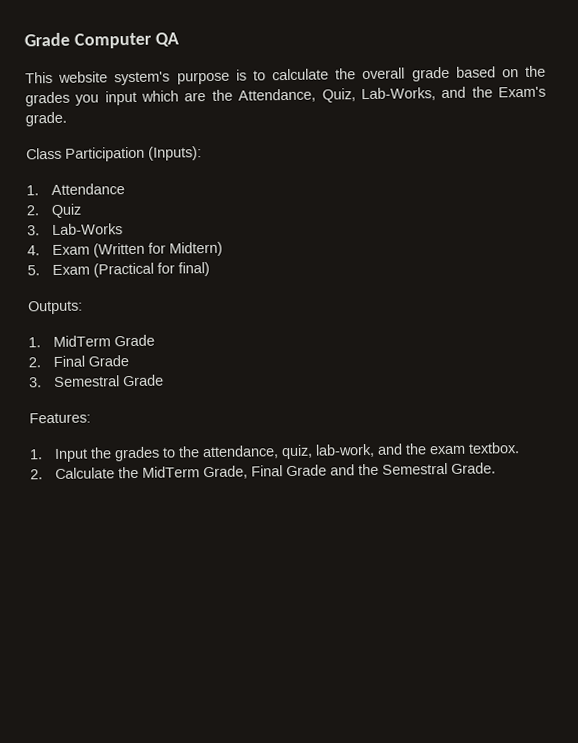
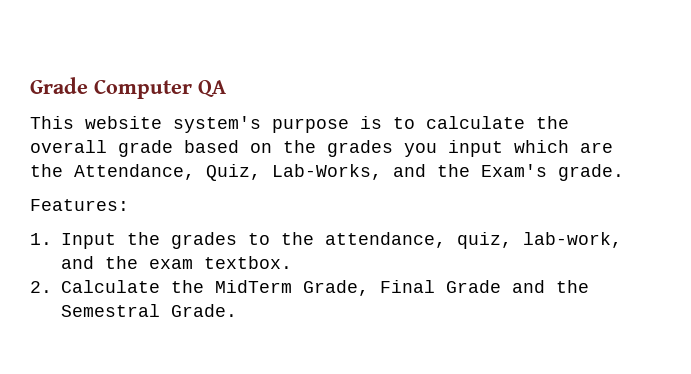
- Class Participation (Inputs):
- 1. Attendance
- 2. Quiz
- 3. Lab-Works
- 4. Exam (Written for Midtern)
- 5. Exam (Practical for final)
- Outputs:
- 1. MidTerm Grade
- 2. Final Grade
- 3. Semestral Grade

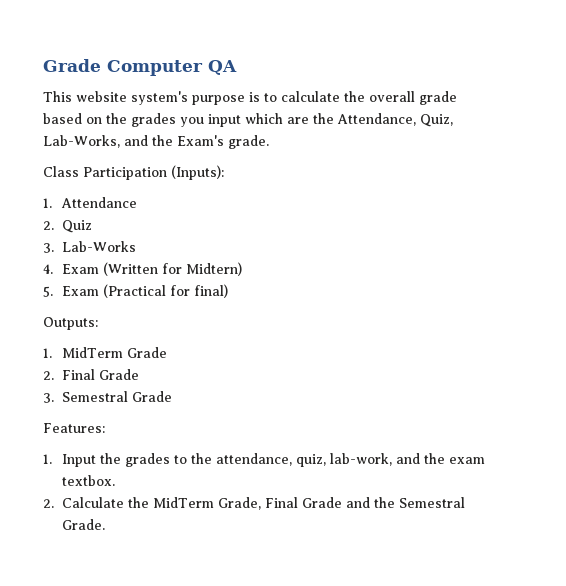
+ Class Participation (Inputs):
+ 1. Attendance
+ 2. Quiz
+ 3. Lab-Works
+ 4. Exam (Written for Midtern)
+ 5. Exam (Practical for final)
+ Outputs:
+ 1. MidTerm Grade
+ 2. Final Grade
+ 3. Semestral Grade

